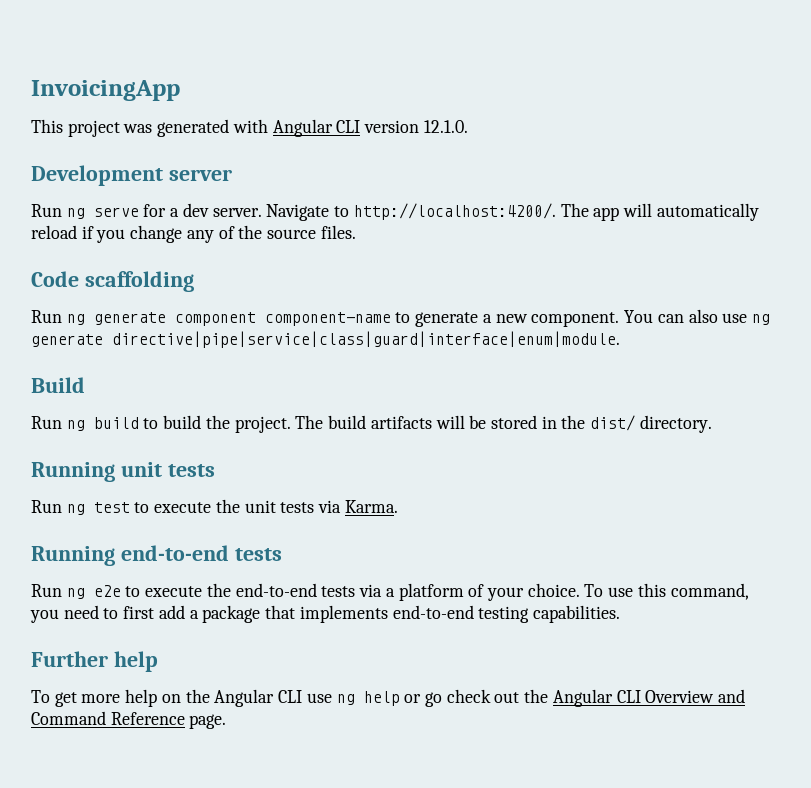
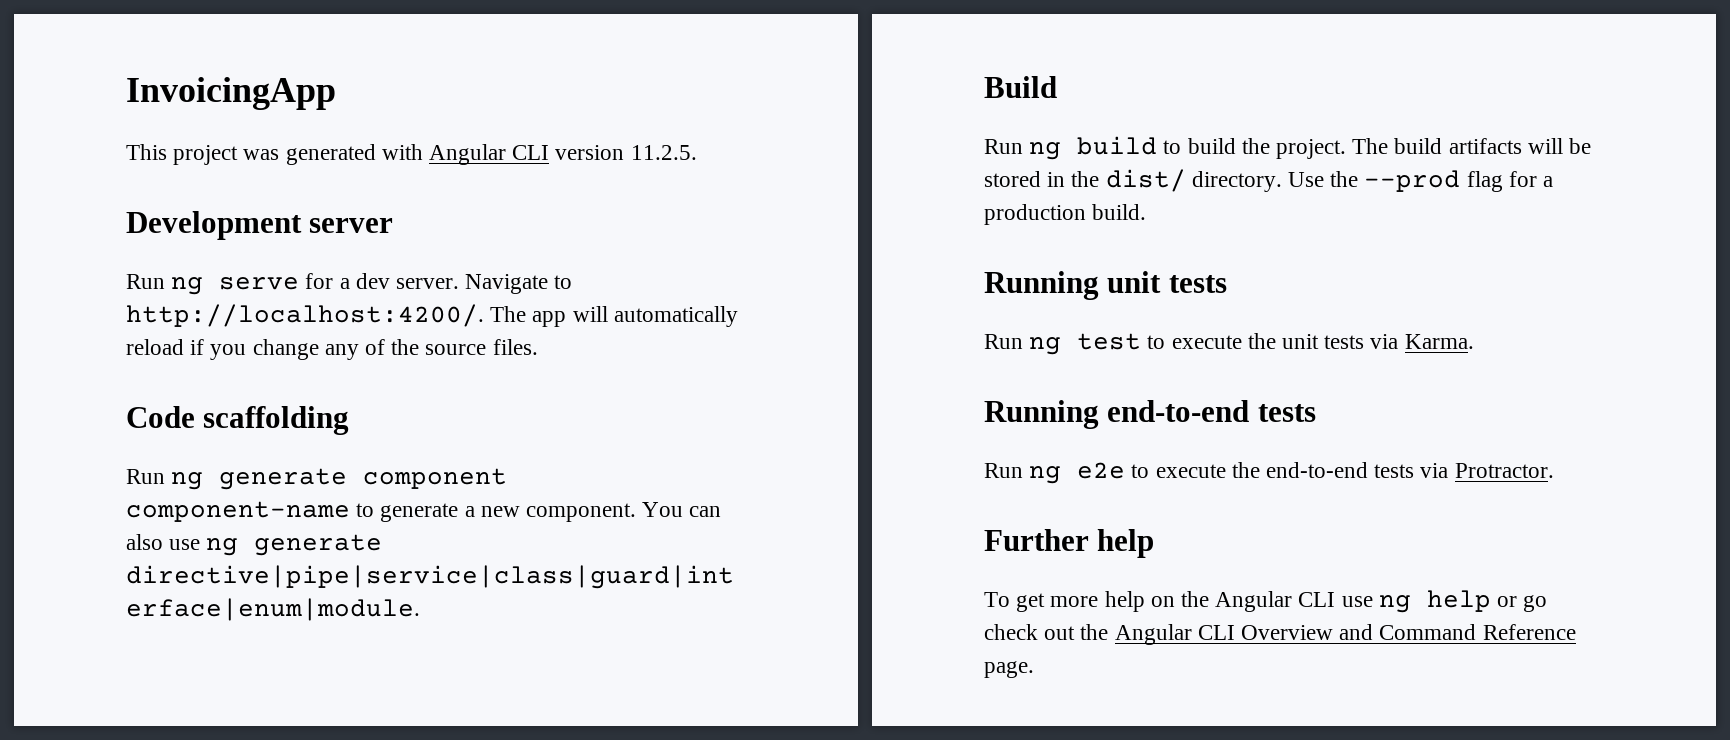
- This project was generated with Angular CLI version 12.1.0.
+ This project was generated with Angular CLI version 11.2.5.
+ Use the --prod flag for a production build.
- Run ng e2e to execute the end-to-end tests via a platform of your choice. To use this command, you need to first add a package that implements end-to-end testing capabilities.
+ Run ng e2e to execute the end-to-end tests via Protractor.

